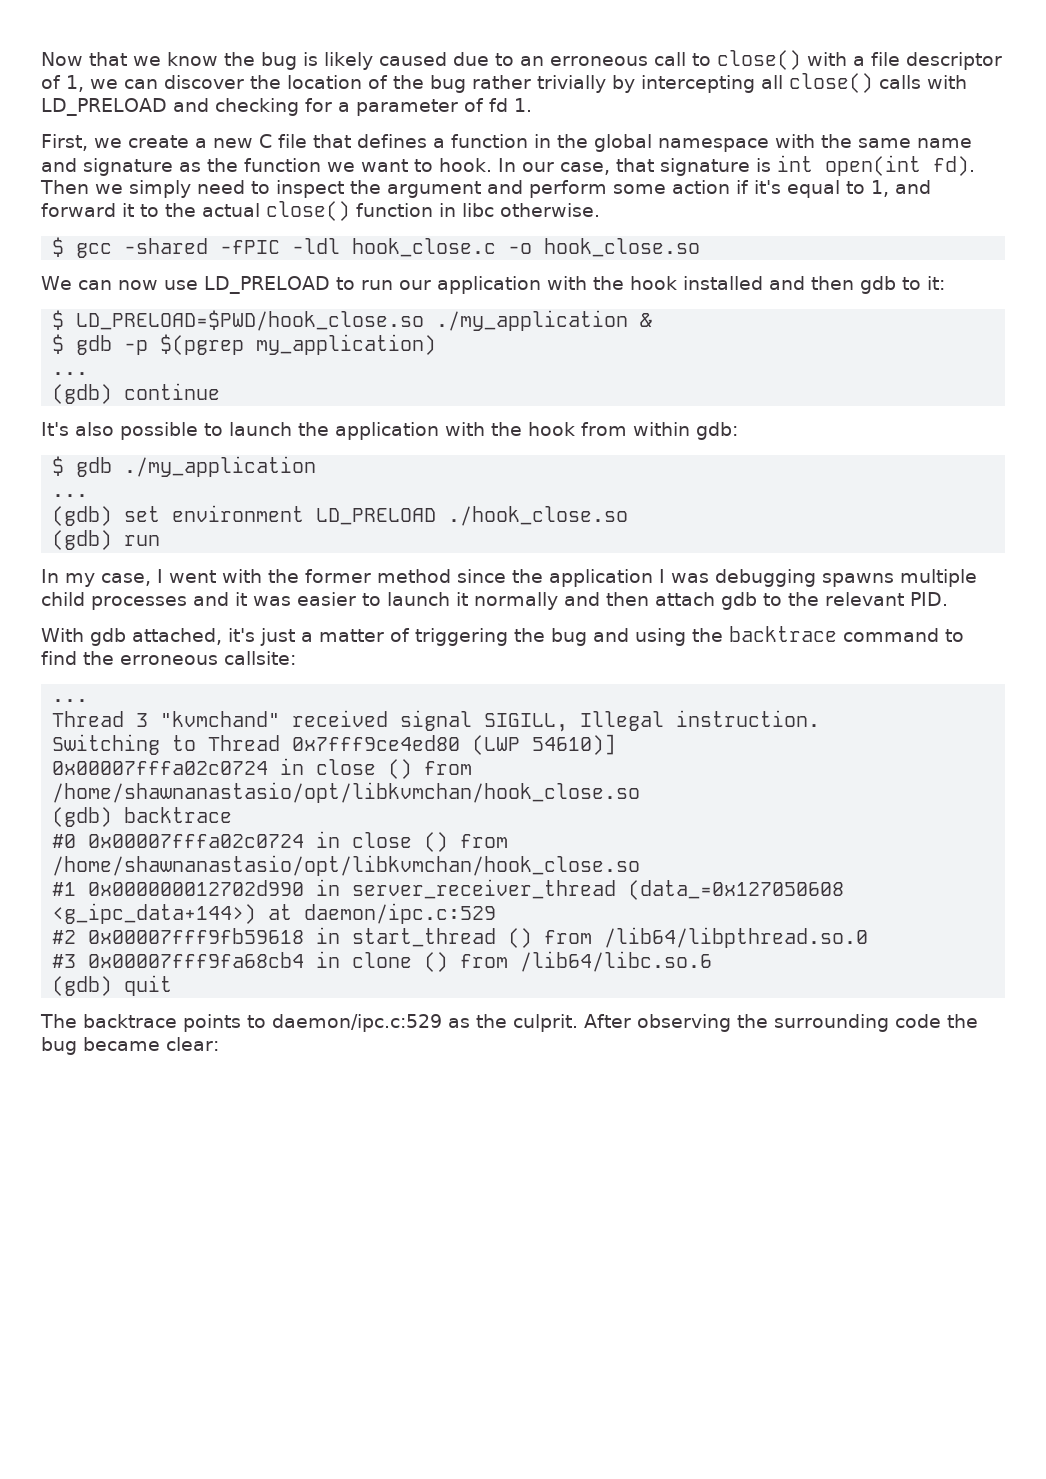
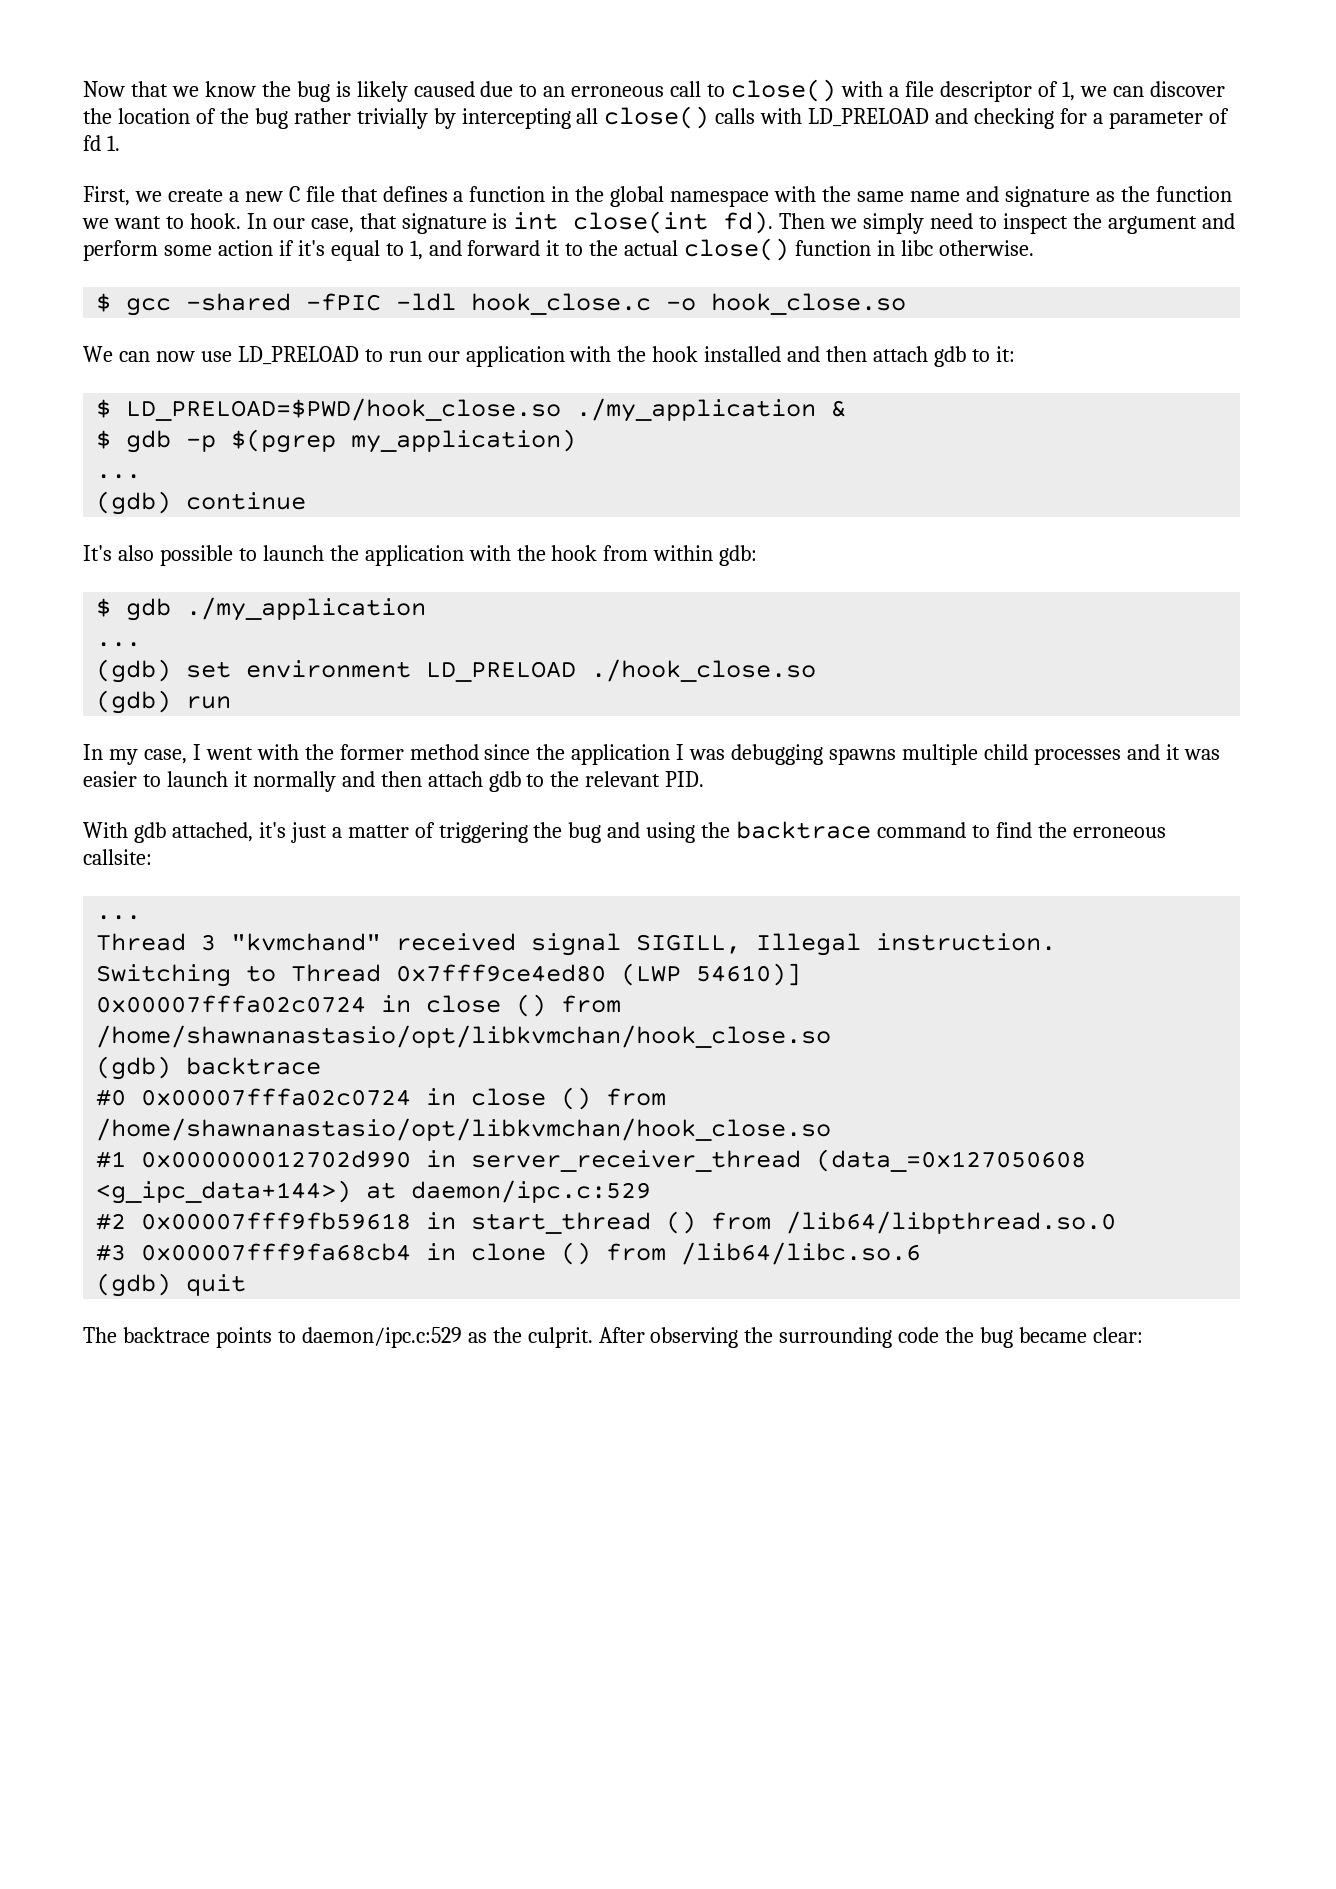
- In our case, that signature is int open(int fd).
+ In our case, that signature is int close(int fd).
- We can now use LD_PRELOAD to run our application with the hook installed and then gdb to it:
+ We can now use LD_PRELOAD to run our application with the hook installed and then attach gdb to it:

